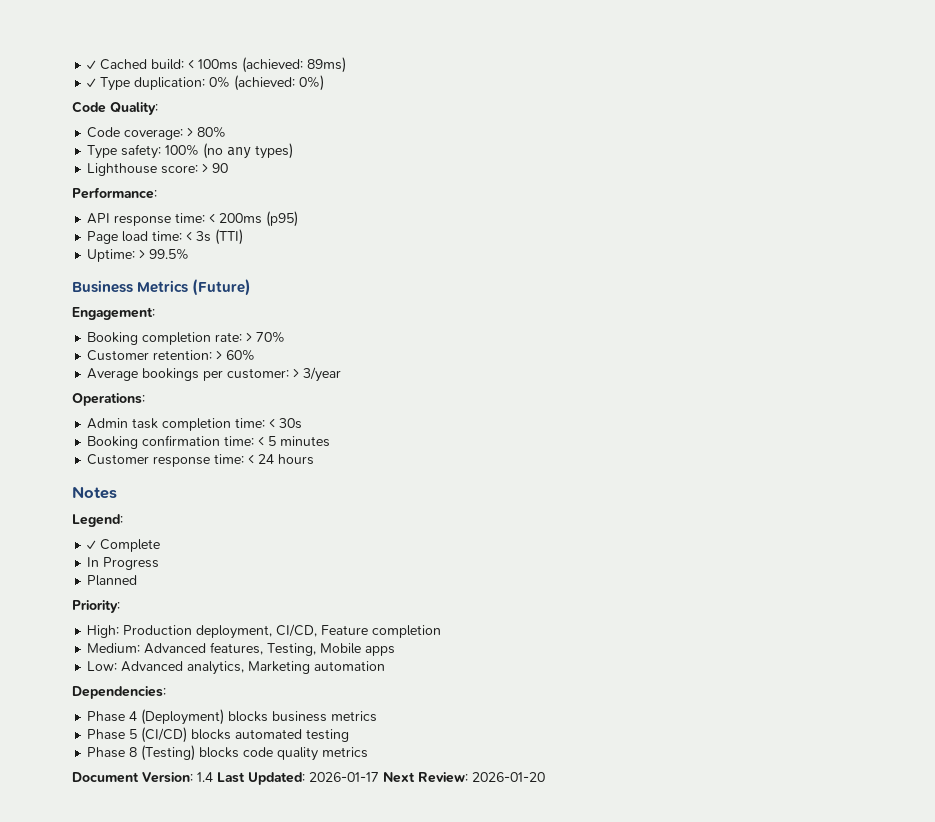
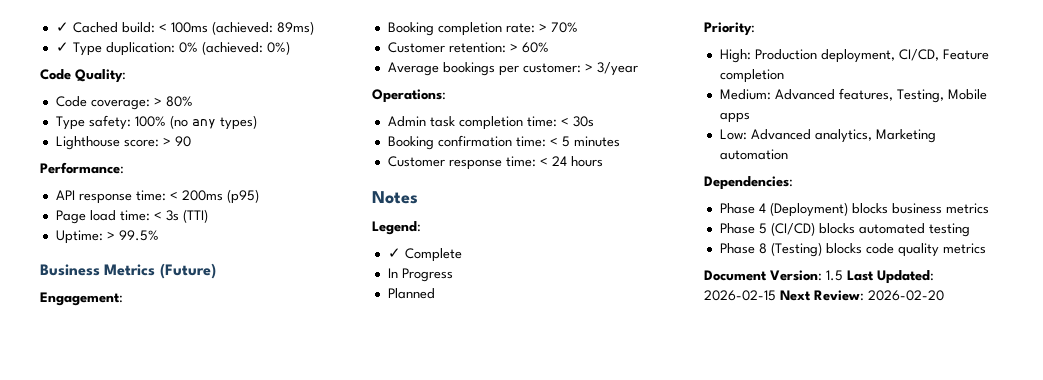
- Document Version: 1.4 Last Updated: 2026-01-17 Next Review: 2026-01-20
+ Document Version: 1.5 Last Updated: 2026-02-15 Next Review: 2026-02-20

